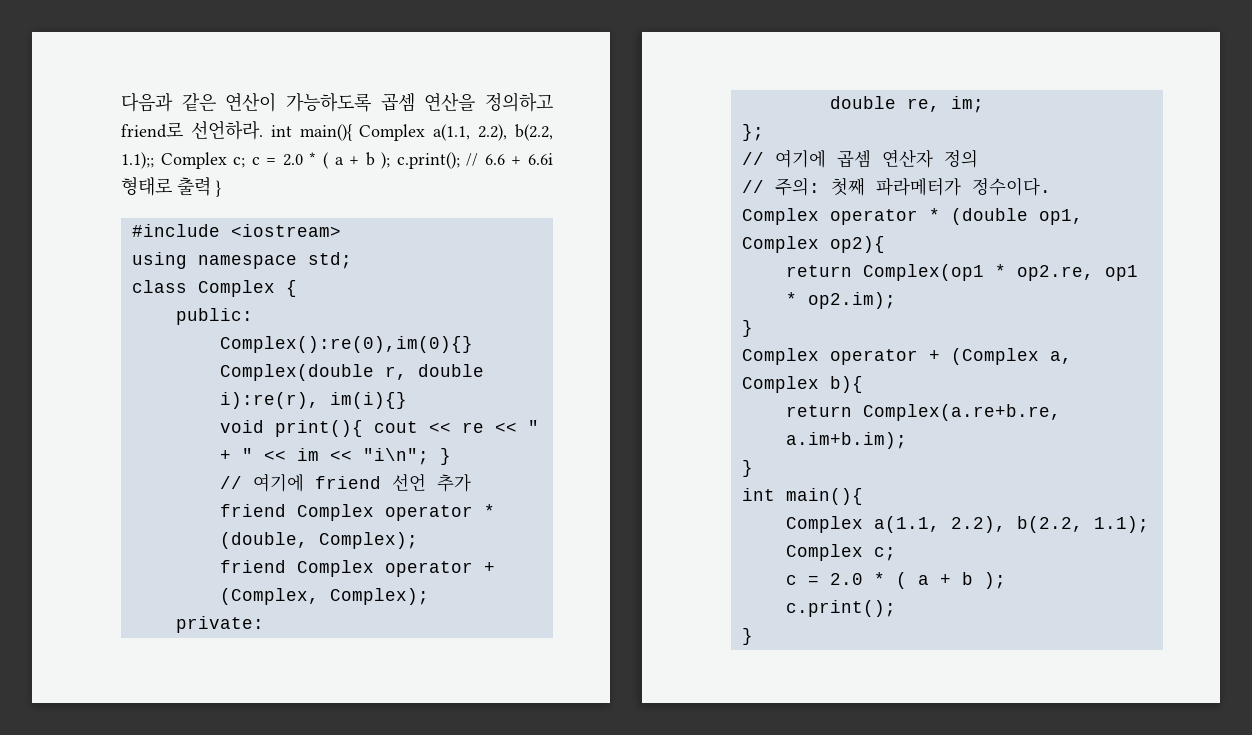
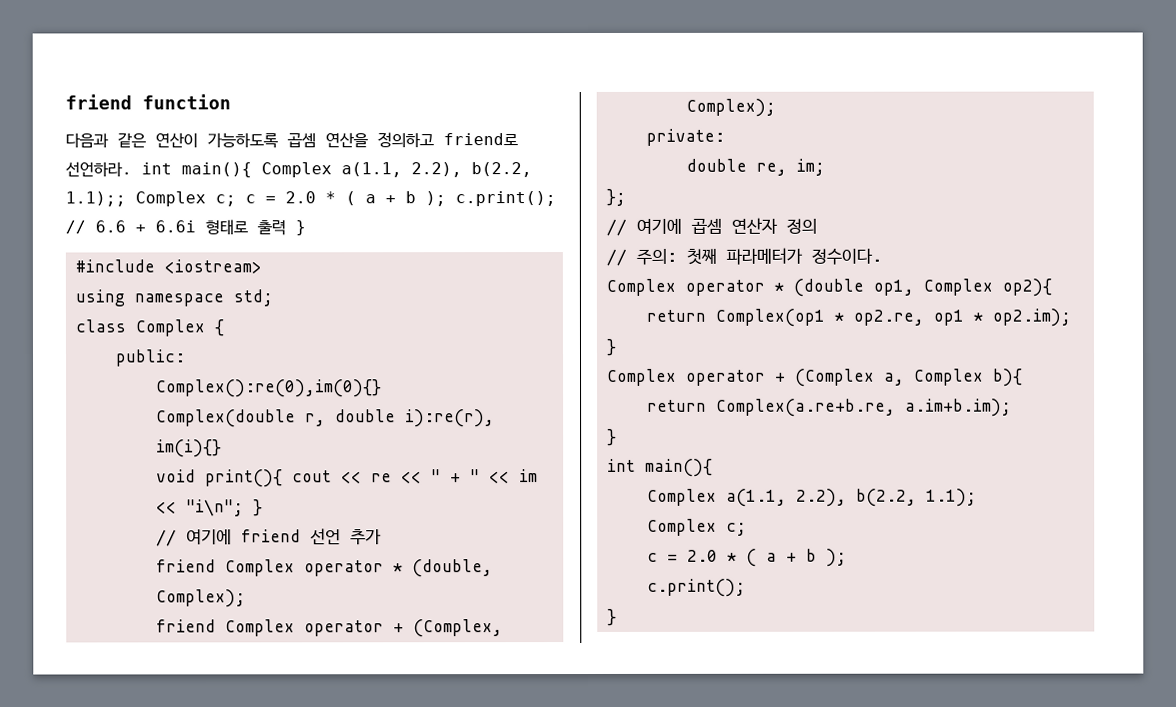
+ friend function

